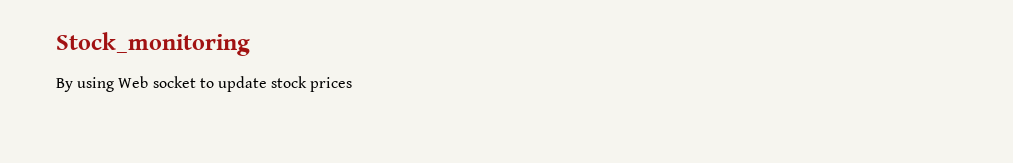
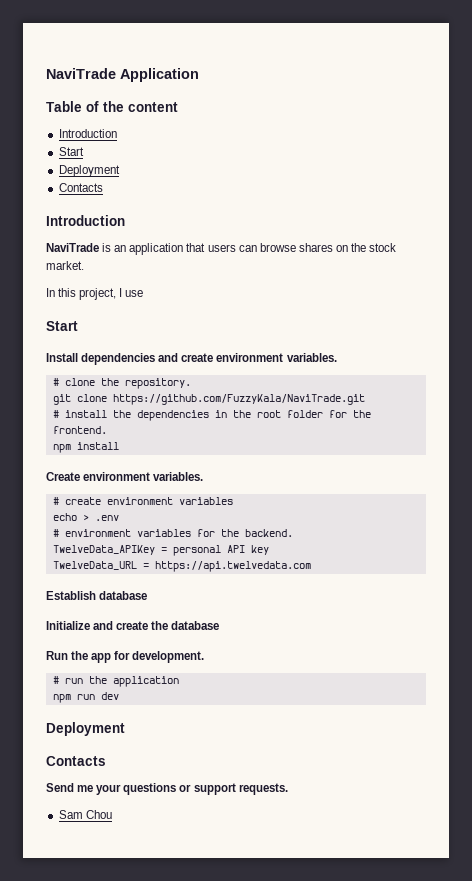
- Stock_monitoring
- By using Web socket to update stock prices
+ NaviTrade Application
+ Table of the content
+ Introduction
+ Start
+ Deployment
+ Contacts
+ Introduction
+ NaviTrade is an application that users can browse shares on the stock market.
+ In this project, I use
+ Start
+ Install dependencies and create environment variables.
+ # clone the repository.
+ git clone https://github.com/FuzzyKala/NaviTrade.git
+ # install the dependencies in the root folder for the frontend.
+ npm install
+ Create environment variables.
+ # create environment variables
+ echo > .env
+ # environment variables for the backend.
+ TwelveData_APIKey = personal API key
+ TwelveData_URL = https://api.twelvedata.com
+ Establish database
+ Initialize and create the database
+ Run the app for development.
+ # run the application
+ npm run dev
+ Deployment
+ Contacts
+ Send me your questions or support requests.
+ Sam Chou

